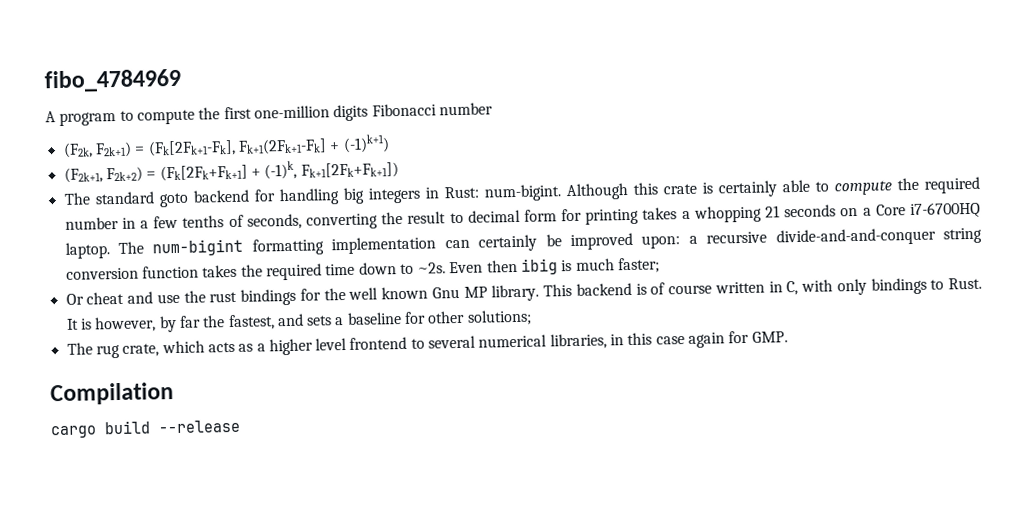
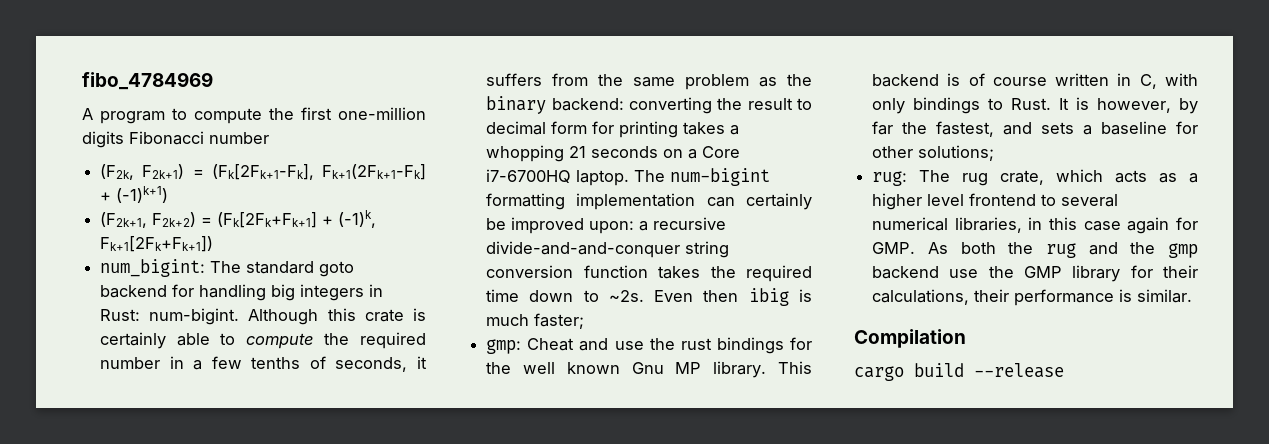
- The standard goto backend for handling big integers in Rust: num-bigint.
+ num_bigint: The standard goto backend for handling big integers in Rust: num-bigint.
- Although this crate is certainly able to compute the required number in a few tenths of seconds, converting the result to decimal form for printing takes a whopping 21 seconds on a Core i7-6700HQ laptop.
+ Although this crate is certainly able to compute the required number in a few tenths of seconds, it suffers from the same problem as the binary backend: converting the result to decimal form for printing takes a whopping 21 seconds on a Core i7-6700HQ laptop.
- Or cheat and use the rust bindings for the well known Gnu MP library.
+ gmp: Cheat and use the rust bindings for the well known Gnu MP library.
- The rug crate, which acts as a higher level frontend to several numerical libraries, in this case again for GMP.
+ rug: The rug crate, which acts as a higher level frontend to several numerical libraries, in this case again for GMP. As both the rug and the gmp backend use the GMP library for their calculations, their performance is similar.

